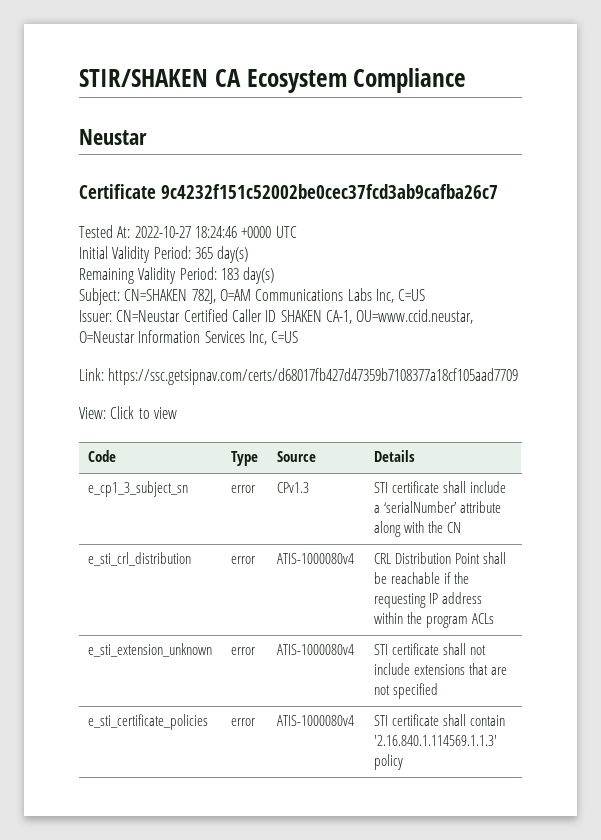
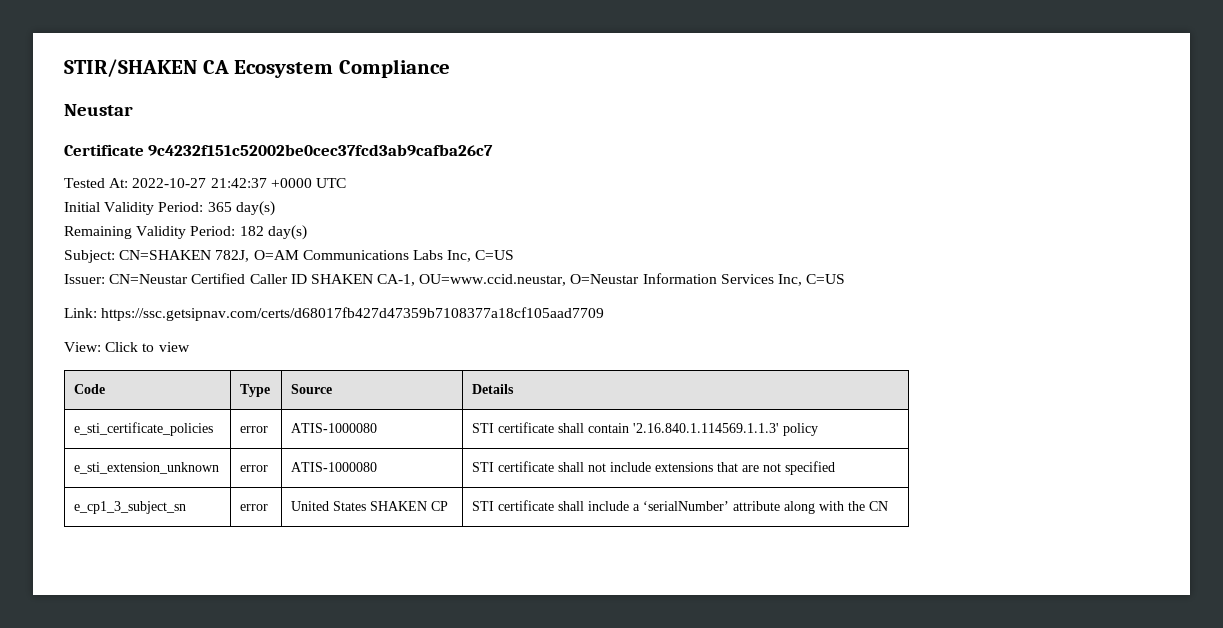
- Tested At: 2022-10-27 18:24:46 +0000 UTC
+ Tested At: 2022-10-27 21:42:37 +0000 UTC
- Remaining Validity Period: 183 day(s)
+ Remaining Validity Period: 182 day(s)
- e_cp1_3_subject_sn | error | CPv1.3 | STI certificate shall include a ‘serialNumber’ attribute along with the CN
+ e_sti_certificate_policies | error | ATIS-1000080 | STI certificate shall contain '2.16.840.1.114569.1.1.3' policy
+ e_sti_extension_unknown | error | ATIS-1000080 | STI certificate shall not include extensions that are not specified
+ e_cp1_3_subject_sn | error | United States SHAKEN CP | STI certificate shall include a ‘serialNumber’ attribute along with the CN
- e_sti_crl_distribution | error | ATIS-1000080v4 | CRL Distribution Point shall be reachable if the requesting IP address within the program ACLs
- e_sti_extension_unknown | error | ATIS-1000080v4 | STI certificate shall not include extensions that are not specified
- e_sti_certificate_policies | error | ATIS-1000080v4 | STI certificate shall contain '2.16.840.1.114569.1.1.3' policy

